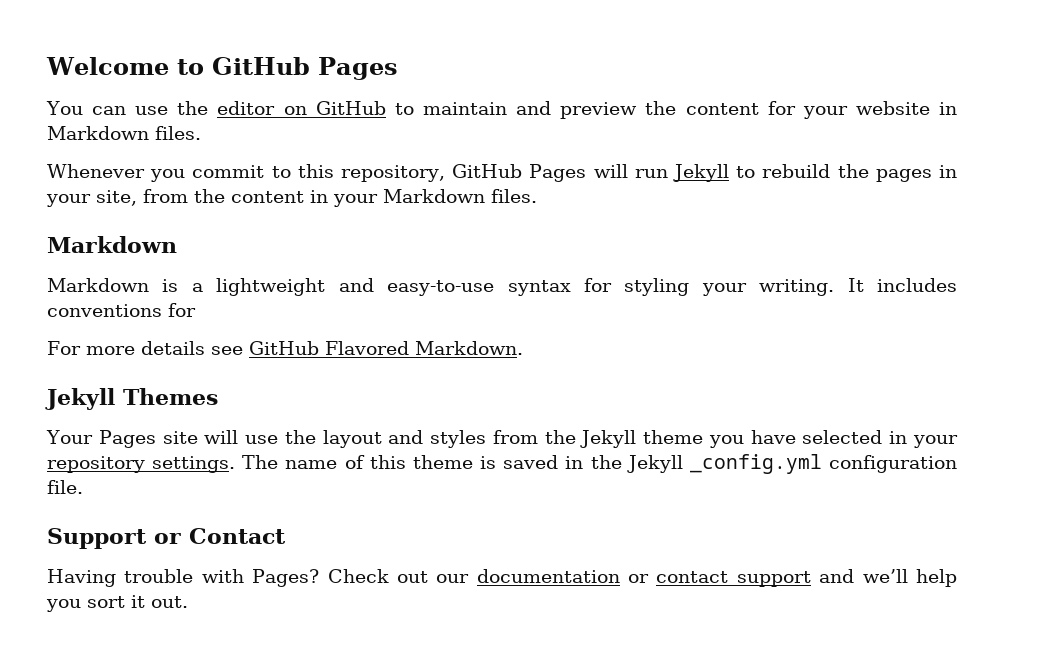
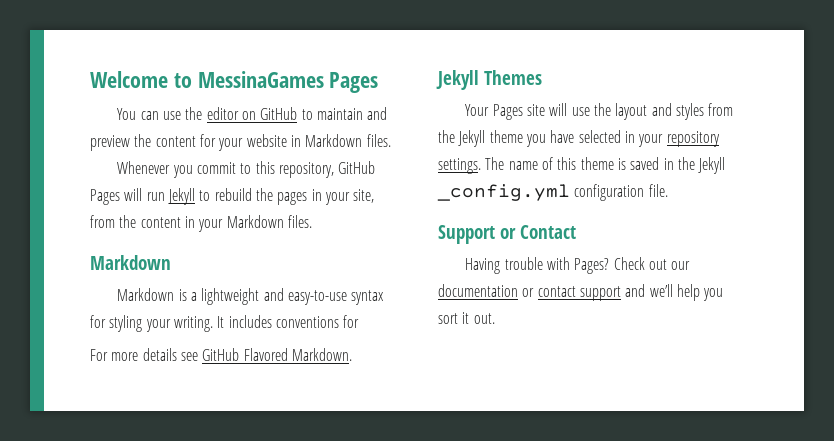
- Welcome to GitHub Pages
+ Welcome to MessinaGames Pages

